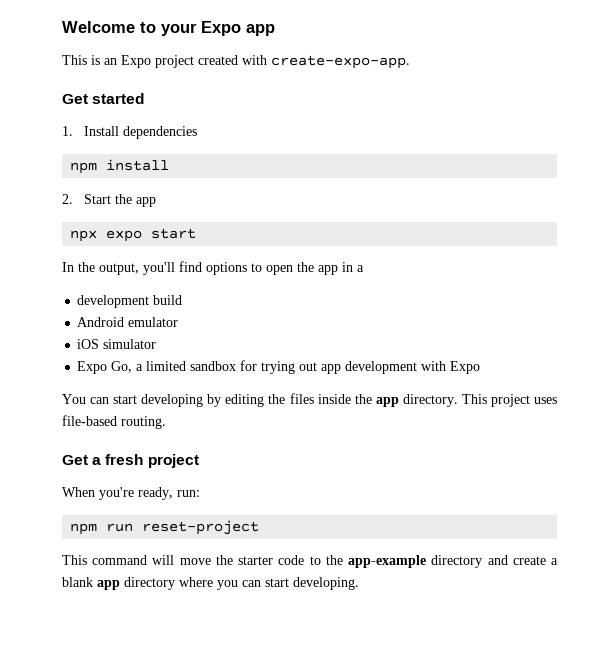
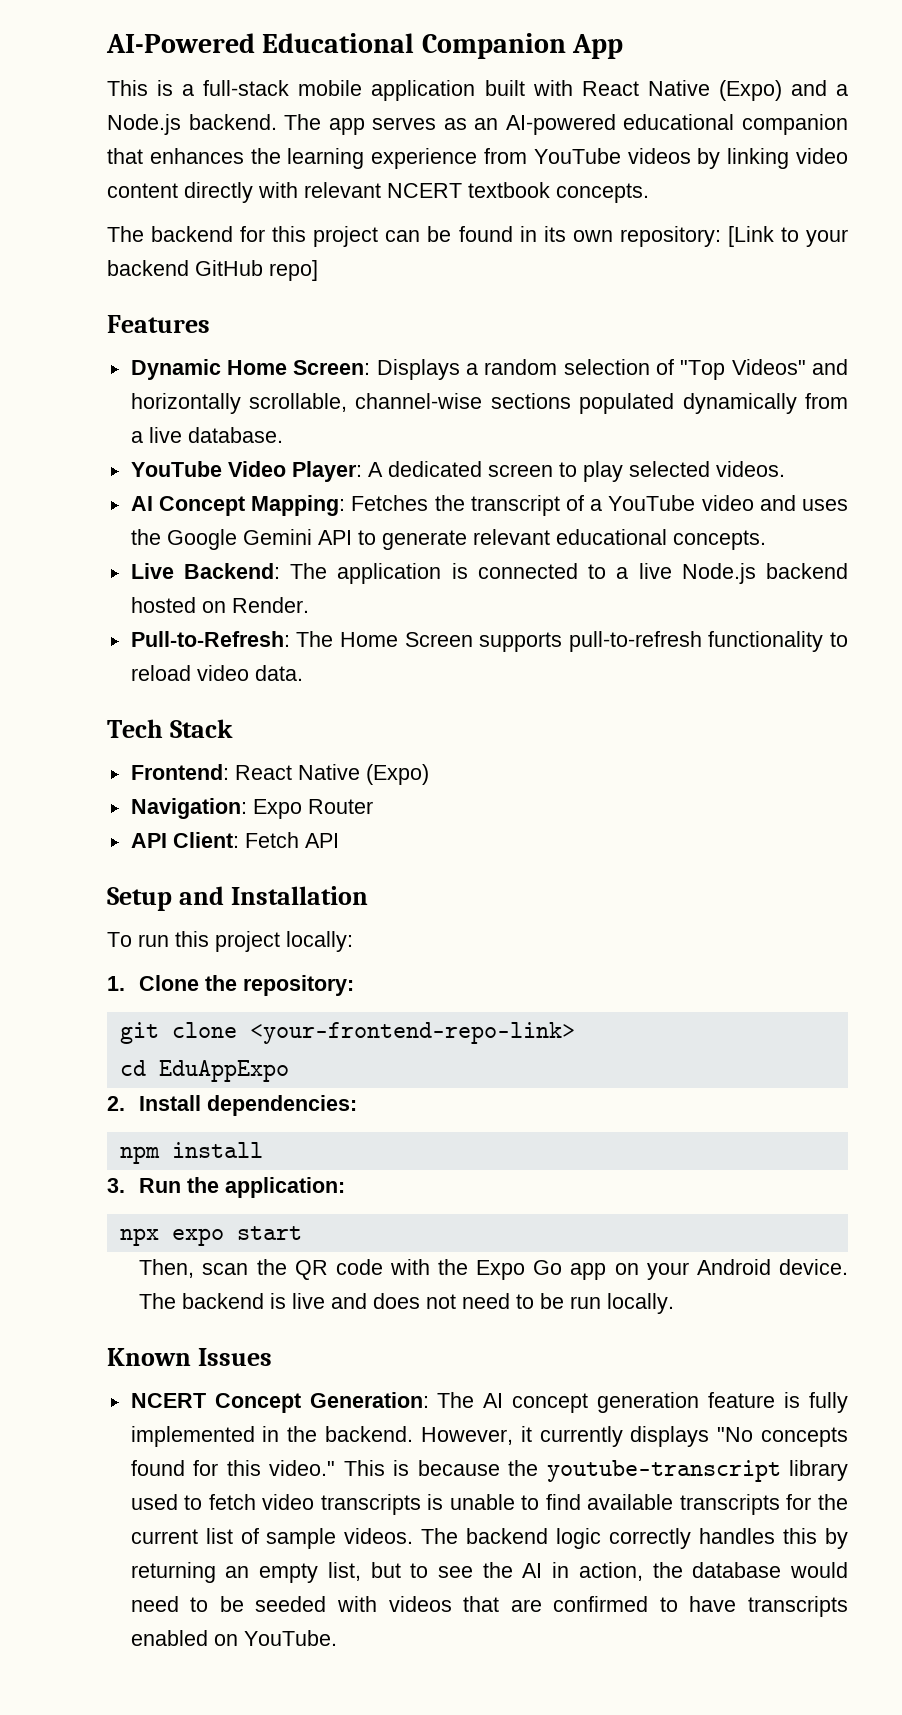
- Welcome to your Expo app
- This is an Expo project created with create-expo-app.
- Get started
- 1. Install dependencies
+ AI-Powered Educational Companion App
+ This is a full-stack mobile application built with React Native (Expo) and a Node.js backend. The app serves as an AI-powered educational companion that enhances the learning experience from YouTube videos by linking video content directly with relevant NCERT textbook concepts.
+ The backend for this project can be found in its own repository: [Link to your backend GitHub repo]
+ Features
+ Dynamic Home Screen: Displays a random selection of "Top Videos" and horizontally scrollable, channel-wise sections populated dynamically from a live database.
+ YouTube Video Player: A dedicated screen to play selected videos.
+ AI Concept Mapping: Fetches the transcript of a YouTube video and uses the Google Gemini API to generate relevant educational concepts.
+ Live Backend: The application is connected to a live Node.js backend hosted on Render.
+ Pull-to-Refresh: The Home Screen supports pull-to-refresh functionality to reload video data.
+ Tech Stack
+ Frontend: React Native (Expo)
+ Navigation: Expo Router
+ API Client: Fetch API
+ Setup and Installation
+ To run this project locally:
+ 1. Clone the repository:
+ git clone <your-frontend-repo-link>
+ cd EduAppExpo
+ 2. Install dependencies:
  npm install
- 2. Start the app
+ 3. Run the application:
  npx expo start
- In the output, you'll find options to open the app in a
- development build
- Android emulator
- iOS simulator
- Expo Go, a limited sandbox for trying out app development with Expo
- You can start developing by editing the files inside the app directory. This project uses file-based routing.
- Get a fresh project
- When you're ready, run:
- npm run reset-project
- This command will move the starter code to the app-example directory and create a blank app directory where you can start developing.
+ Then, scan the QR code with the Expo Go app on your Android device. The backend is live and does not need to be run locally.
+ Known Issues
+ NCERT Concept Generation: The AI concept generation feature is fully implemented in the backend. However, it currently displays "No concepts found for this video." This is because the youtube-transcript library used to fetch video transcripts is unable to find available transcripts for the current list of sample videos. The backend logic correctly handles this by returning an empty list, but to see the AI in action, the database would need to be seeded with videos that are confirmed to have transcripts enabled on YouTube.

